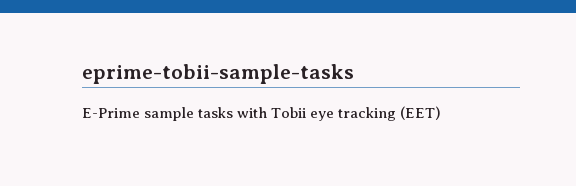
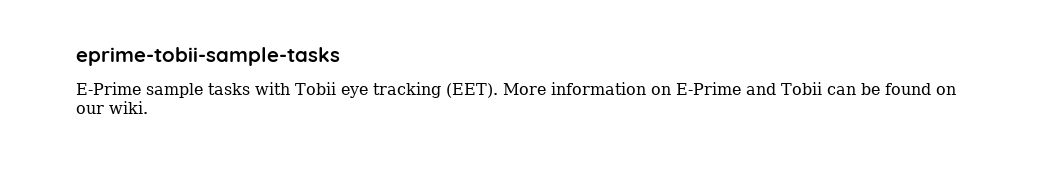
- E-Prime sample tasks with Tobii eye tracking (EET)
+ E-Prime sample tasks with Tobii eye tracking (EET). More information on E-Prime and Tobii can be found on our wiki.

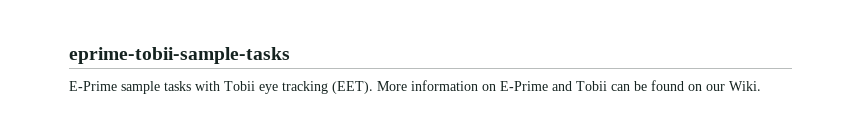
- More information on E-Prime and Tobii can be found on our wiki.
+ More information on E-Prime and Tobii can be found on our Wiki.

